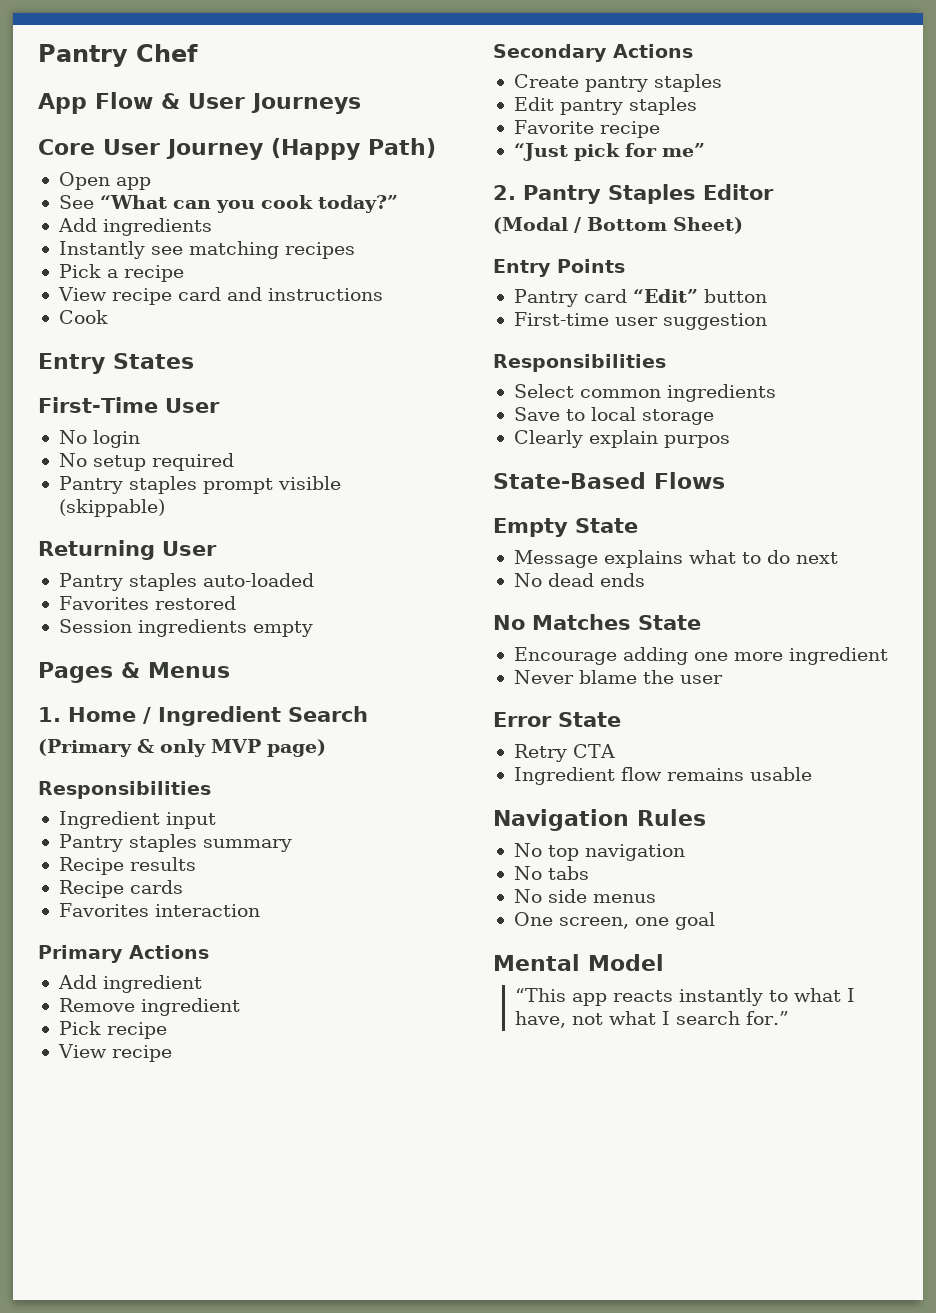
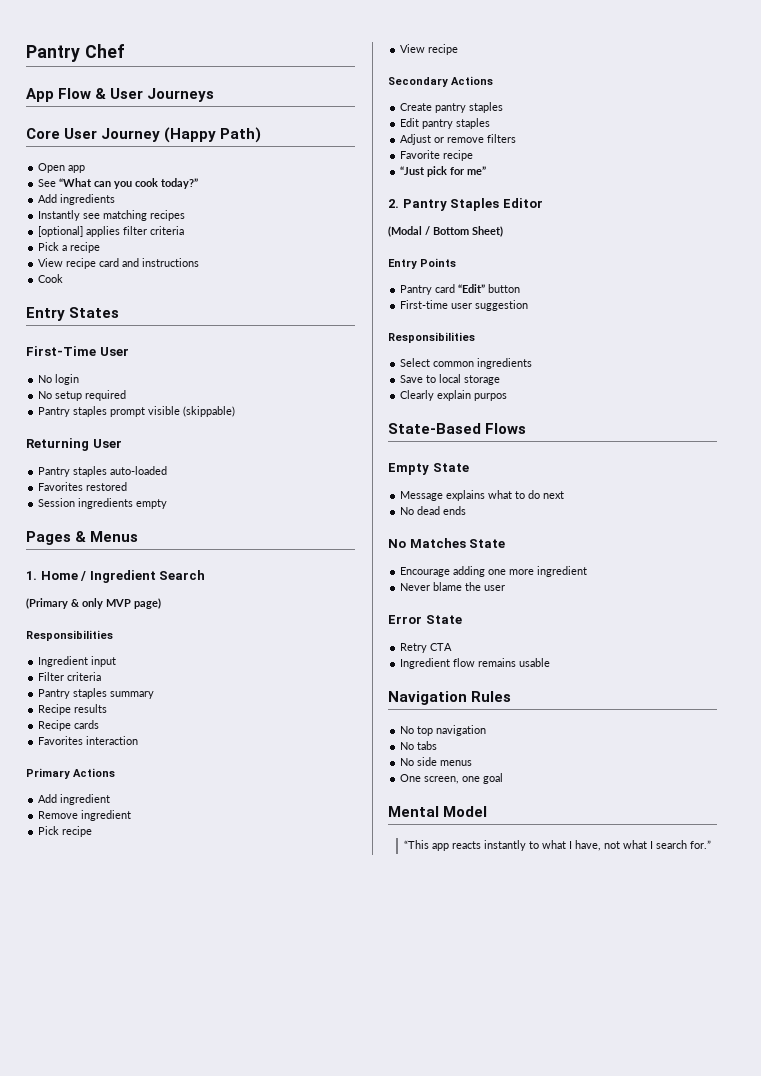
+ [optional] applies filter criteria
+ Filter criteria
+ Adjust or remove filters

